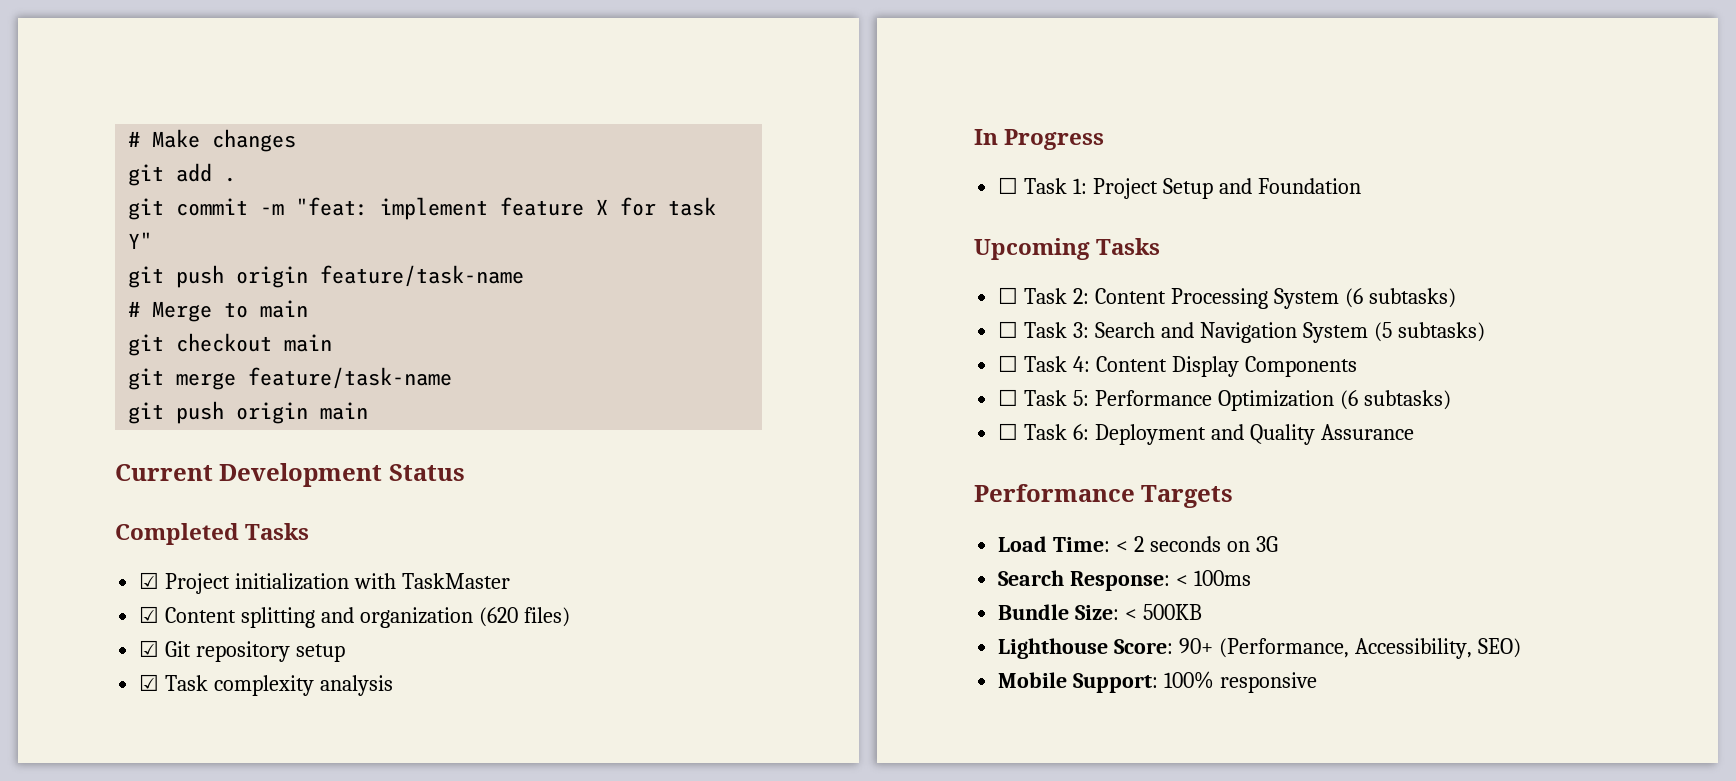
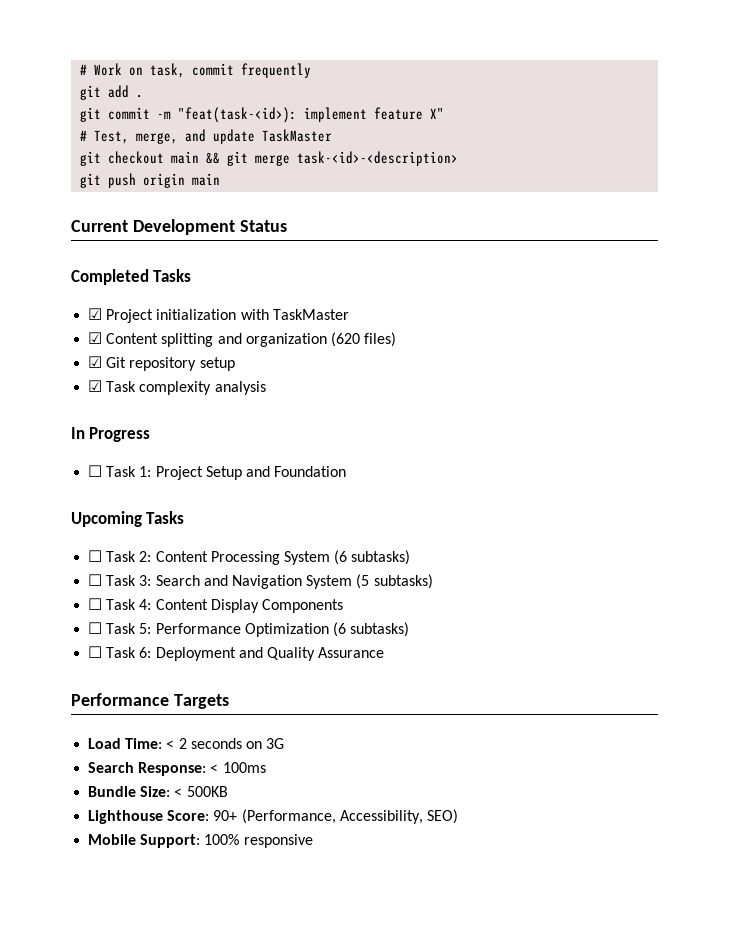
- # Make changes
+ # Work on task, commit frequently
- git commit -m "feat: implement feature X for task Y"
- git push origin feature/task-name
- # Merge to main
+ git commit -m "feat(task-<id>): implement feature X"
+ # Test, merge, and update TaskMaster
- git checkout main
- git merge feature/task-name
+ git checkout main && git merge task-<id>-<description>

